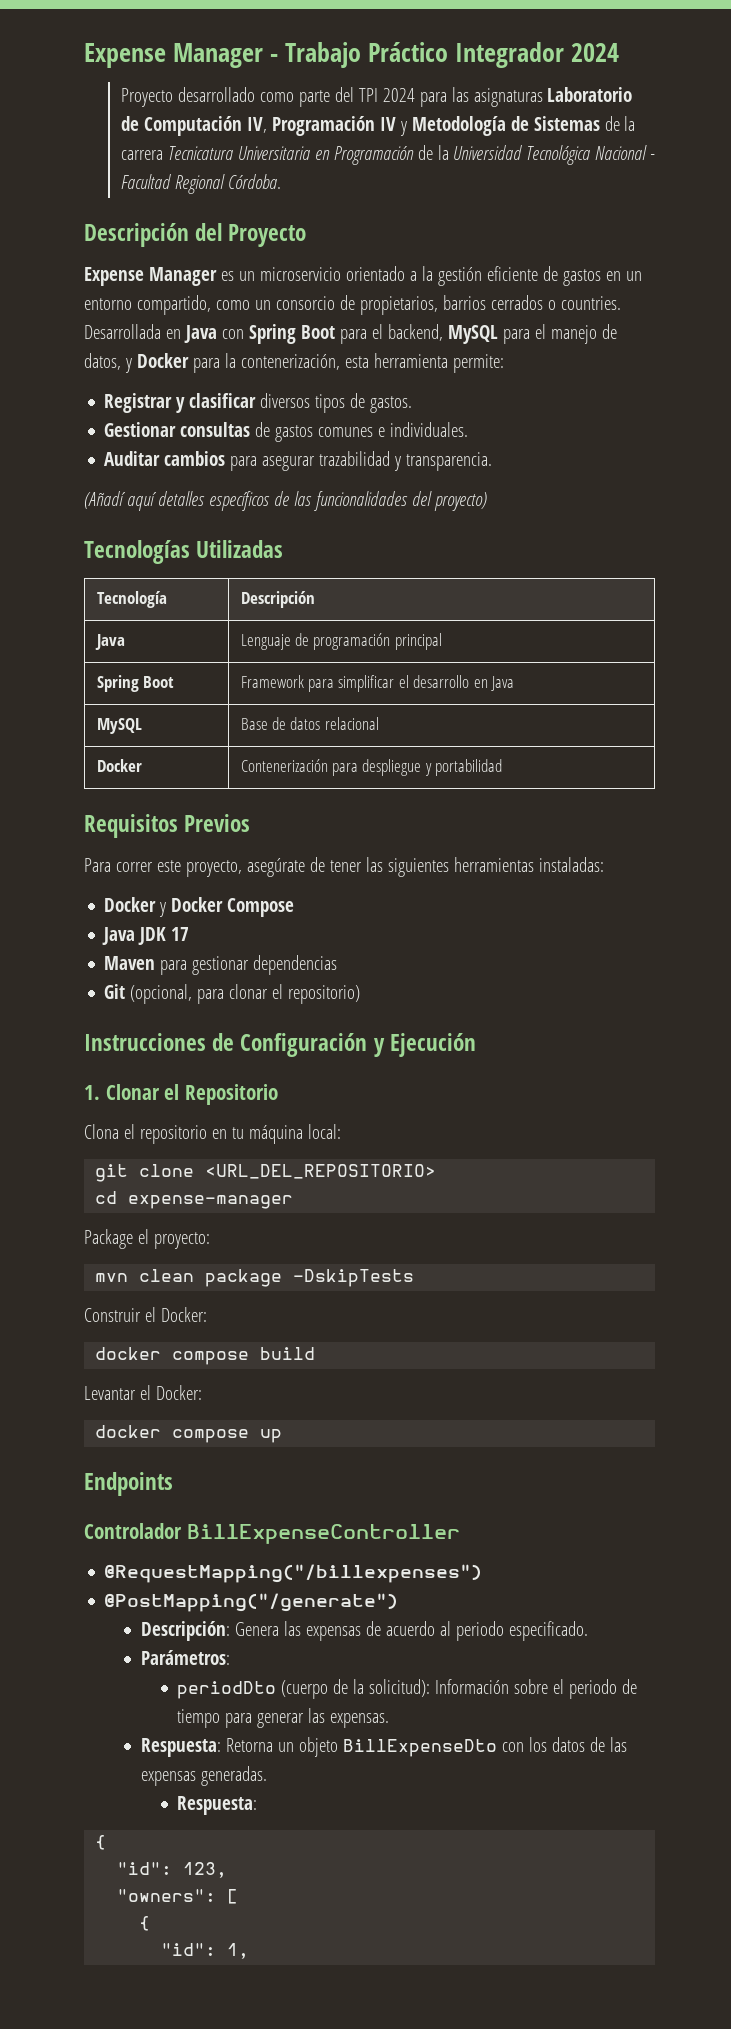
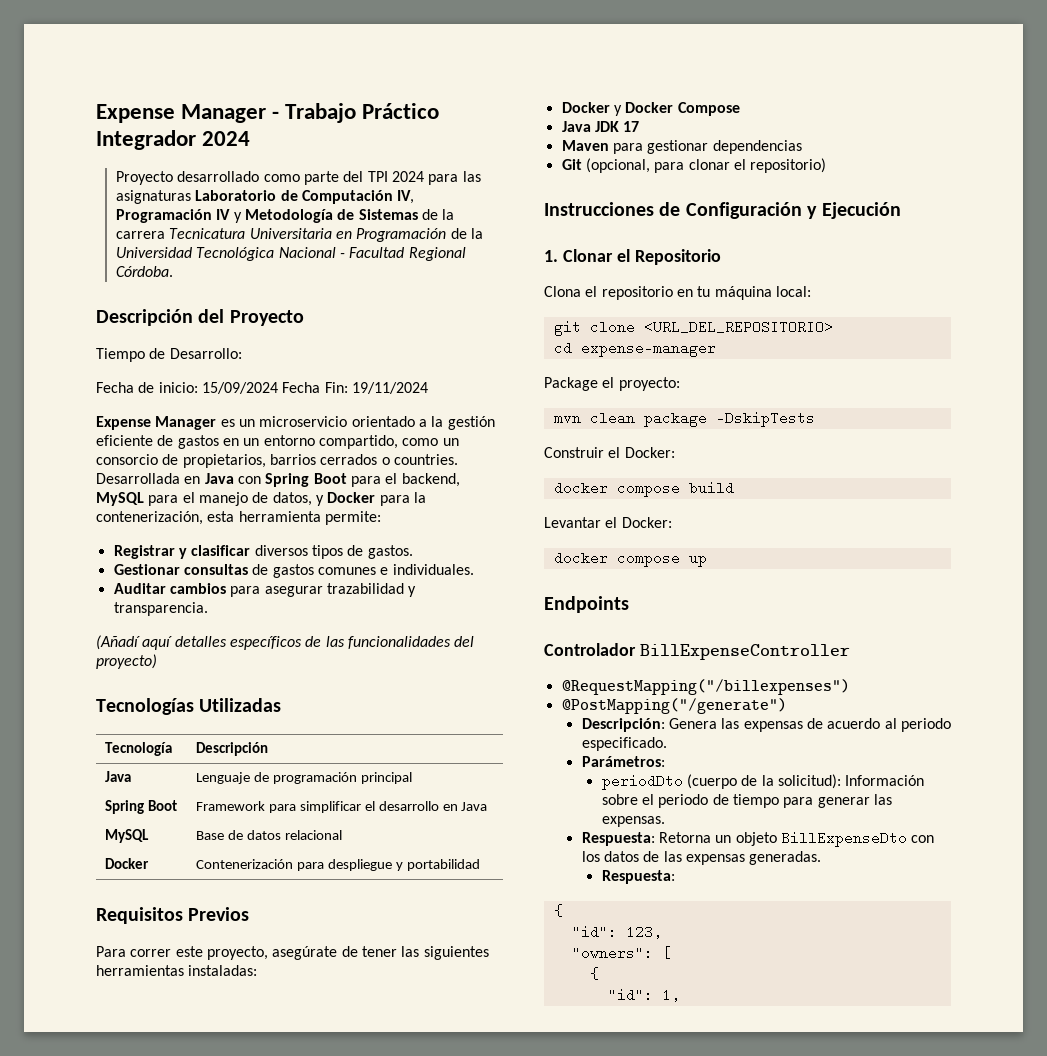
+ Tiempo de Desarrollo:
+ Fecha de inicio: 15/09/2024 Fecha Fin: 19/11/2024

